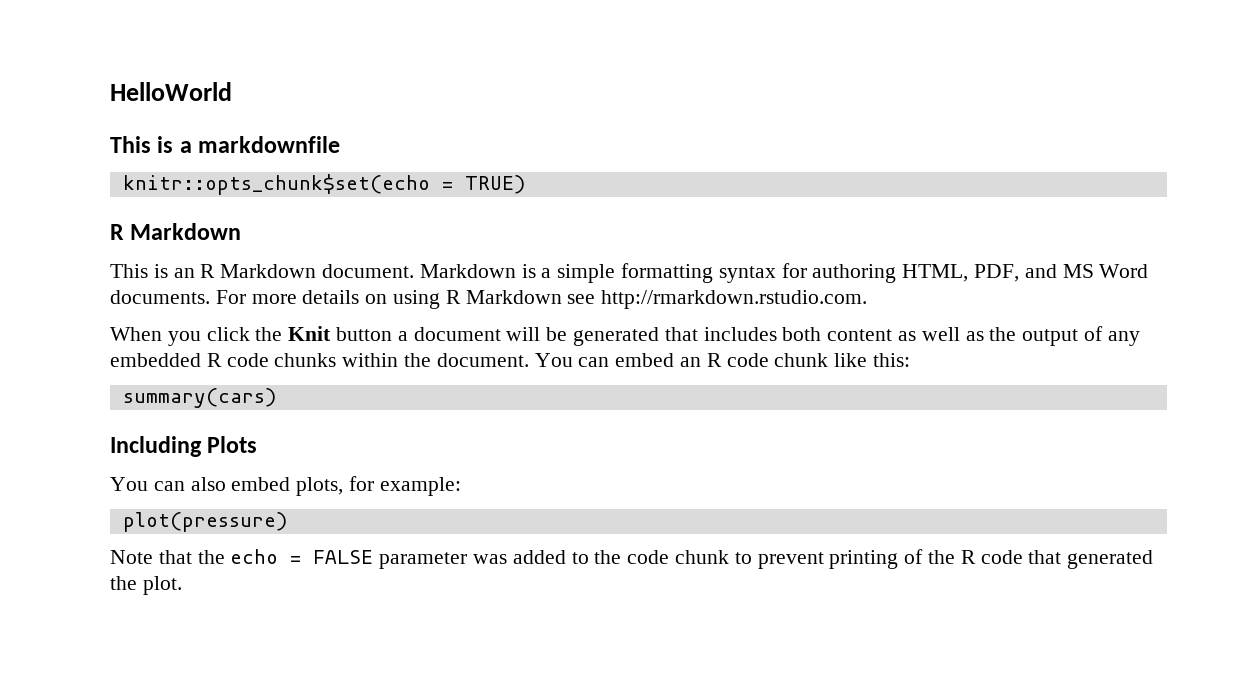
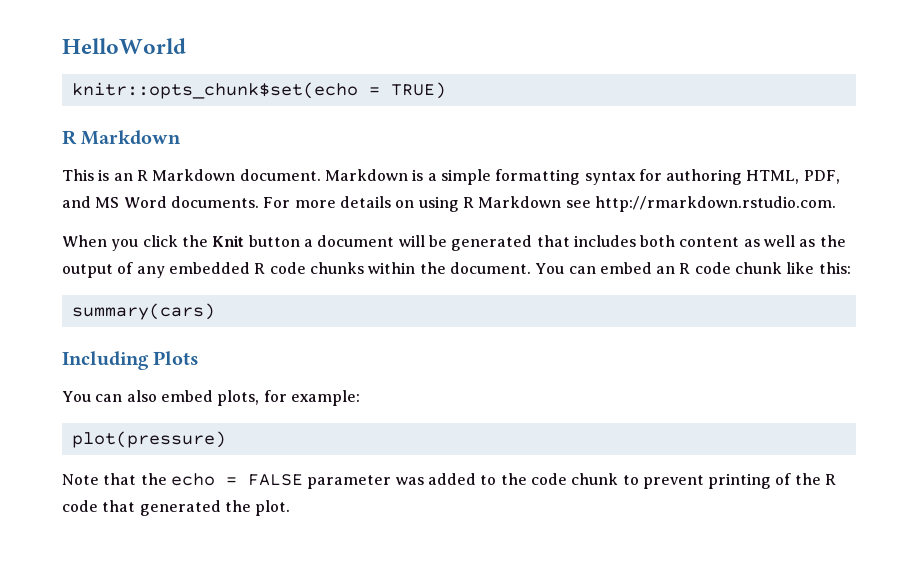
- This is a markdownfile

